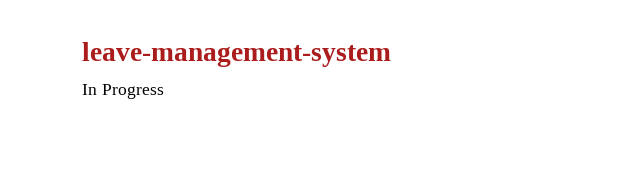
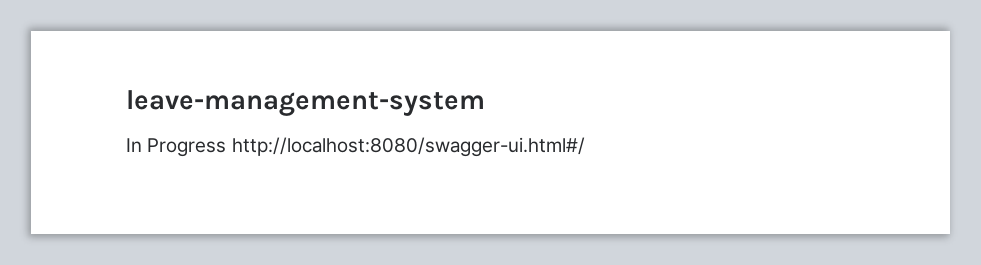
- In Progress
+ In Progress http://localhost:8080/swagger-ui.html#/

